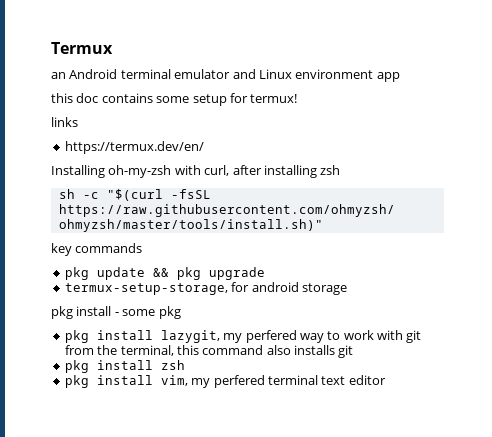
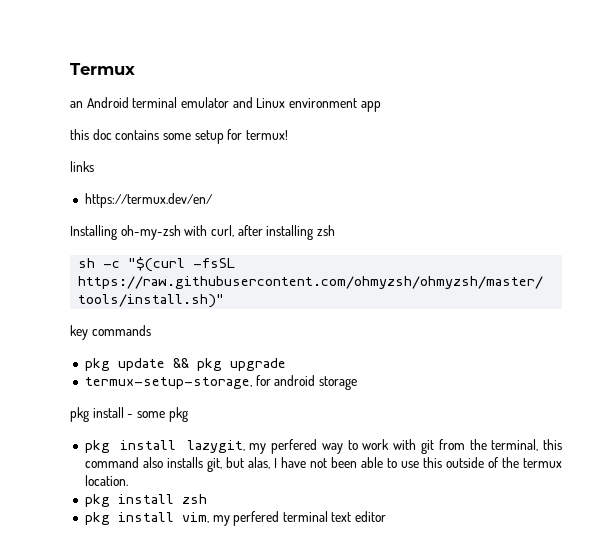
- pkg install lazygit, my perfered way to work with git from the terminal, this command also installs git
+ pkg install lazygit, my perfered way to work with git from the terminal, this command also installs git, but alas, I have not been able to use this outside of the termux location.

